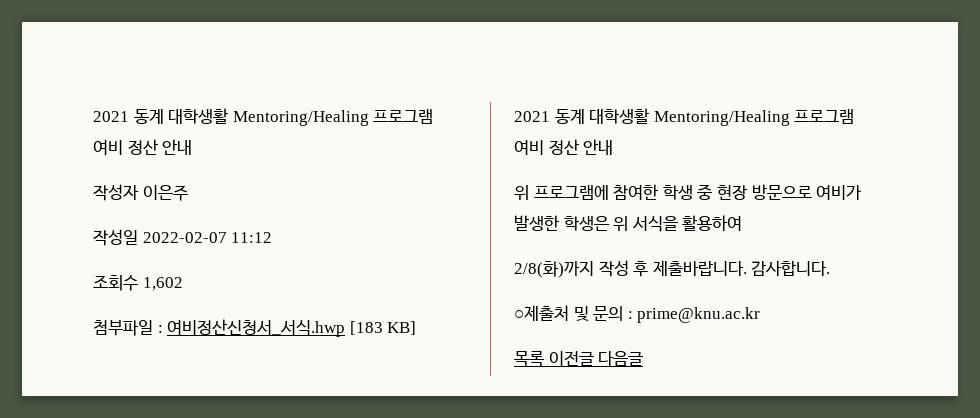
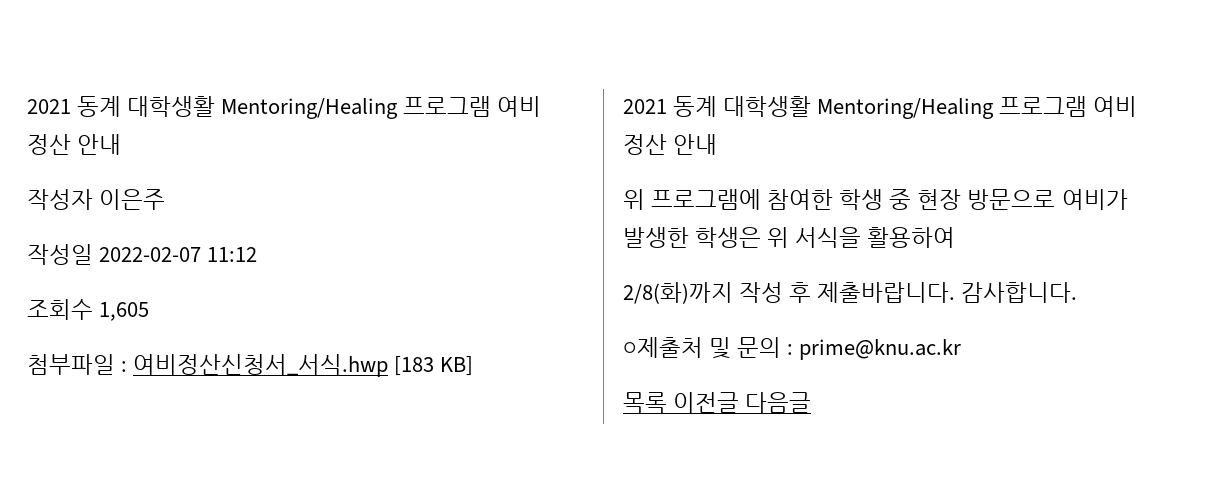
- 조회수 1,602
+ 조회수 1,605

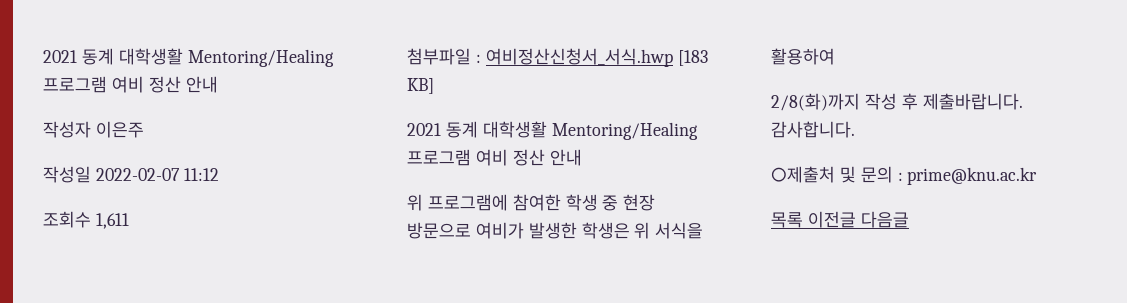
- 조회수 1,605
+ 조회수 1,611

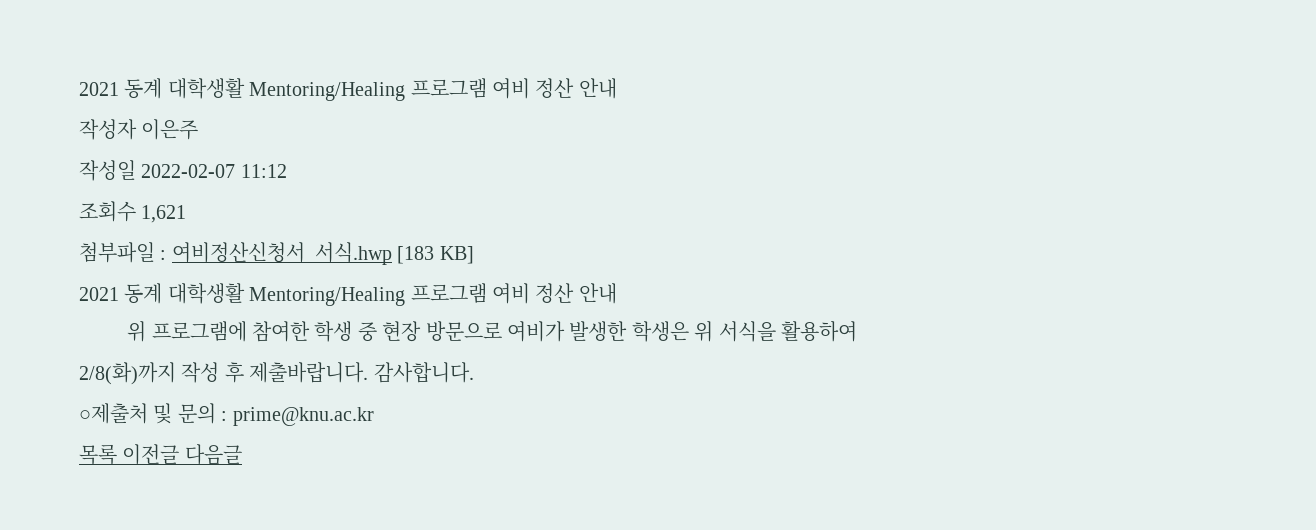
- 조회수 1,611
+ 조회수 1,621

